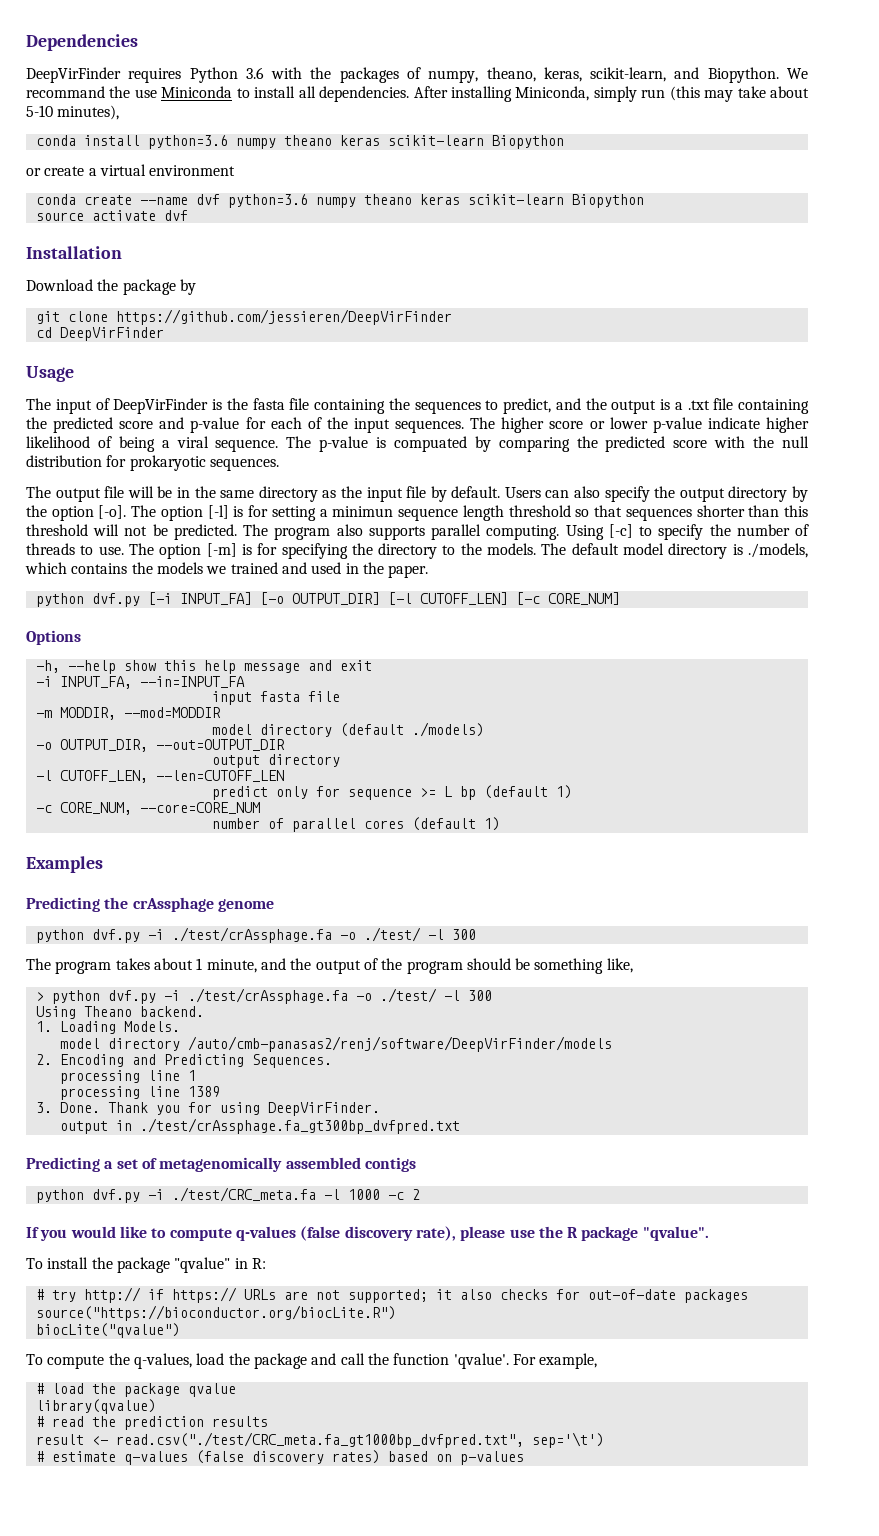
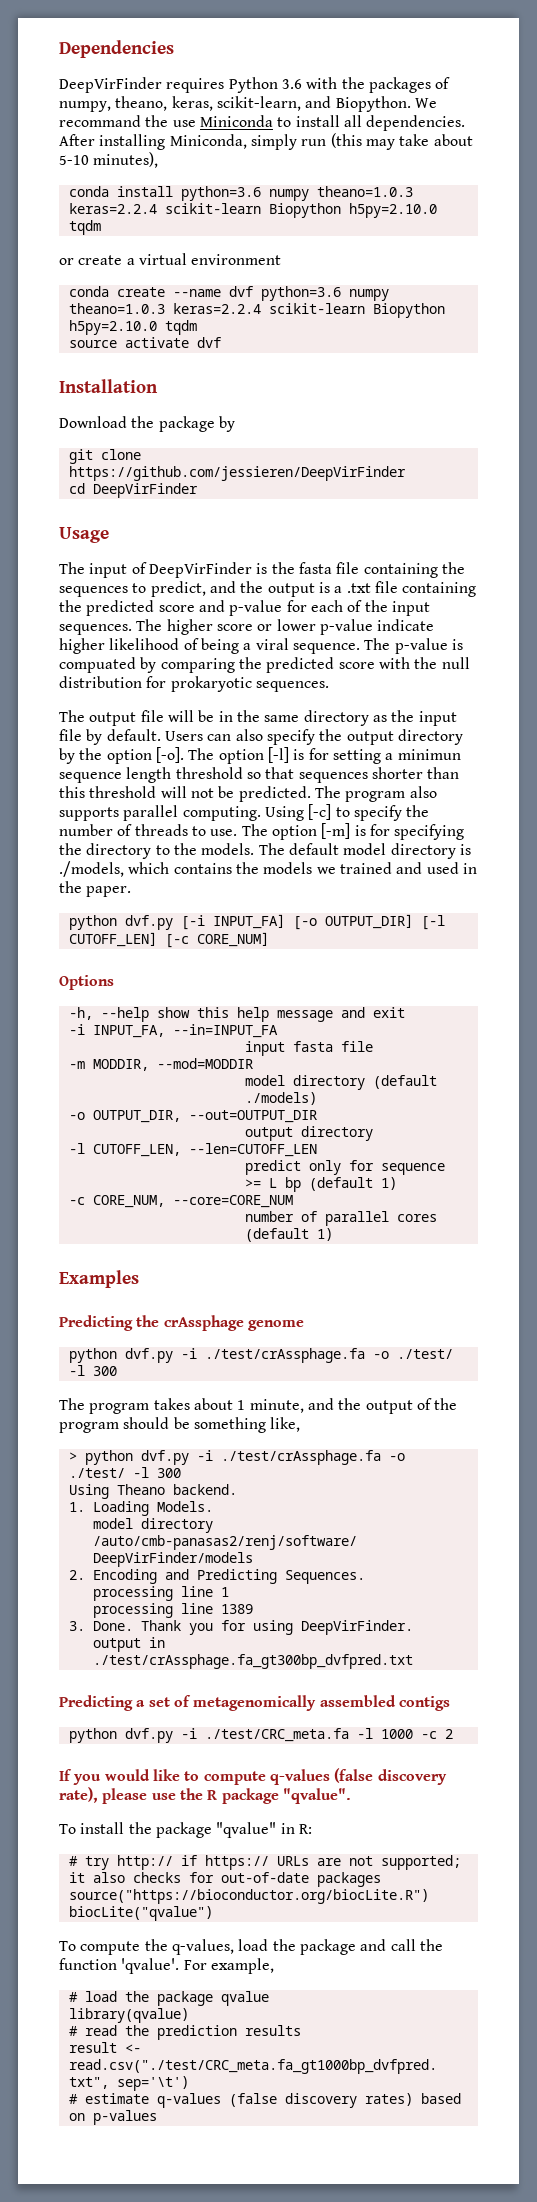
- conda install python=3.6 numpy theano keras scikit-learn Biopython
+ conda install python=3.6 numpy theano=1.0.3 keras=2.2.4 scikit-learn Biopython h5py=2.10.0 tqdm
- conda create --name dvf python=3.6 numpy theano keras scikit-learn Biopython
+ conda create --name dvf python=3.6 numpy theano=1.0.3 keras=2.2.4 scikit-learn Biopython h5py=2.10.0 tqdm

